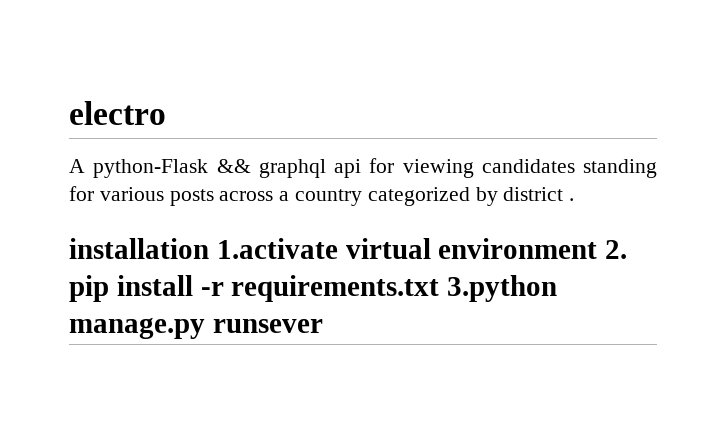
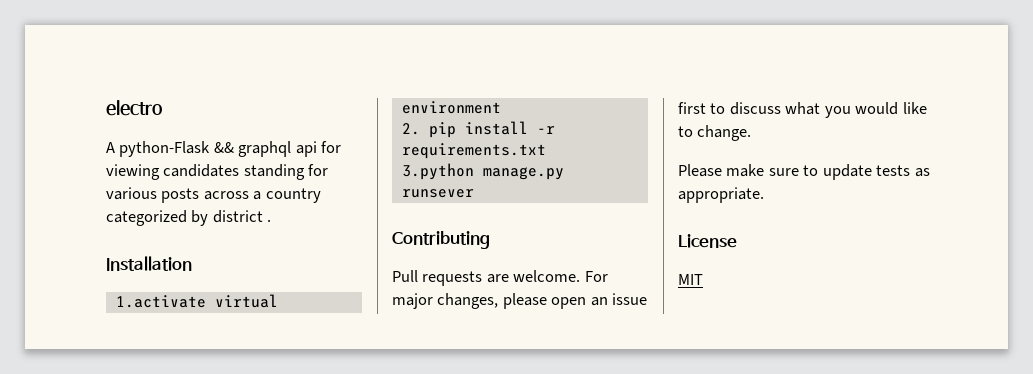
- installation 1.activate virtual environment 2. pip install -r requirements.txt 3.python manage.py runsever
+ Installation
+ 1.activate virtual environment
+ 2. pip install -r requirements.txt
+ 3.python manage.py runsever
+ Contributing
+ Pull requests are welcome. For major changes, please open an issue first to discuss what you would like to change.
+ Please make sure to update tests as appropriate.
+ License
+ MIT

